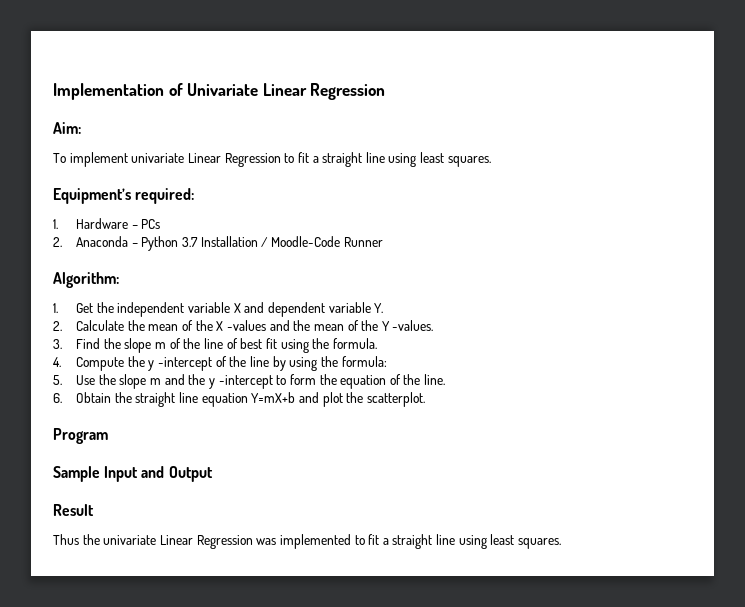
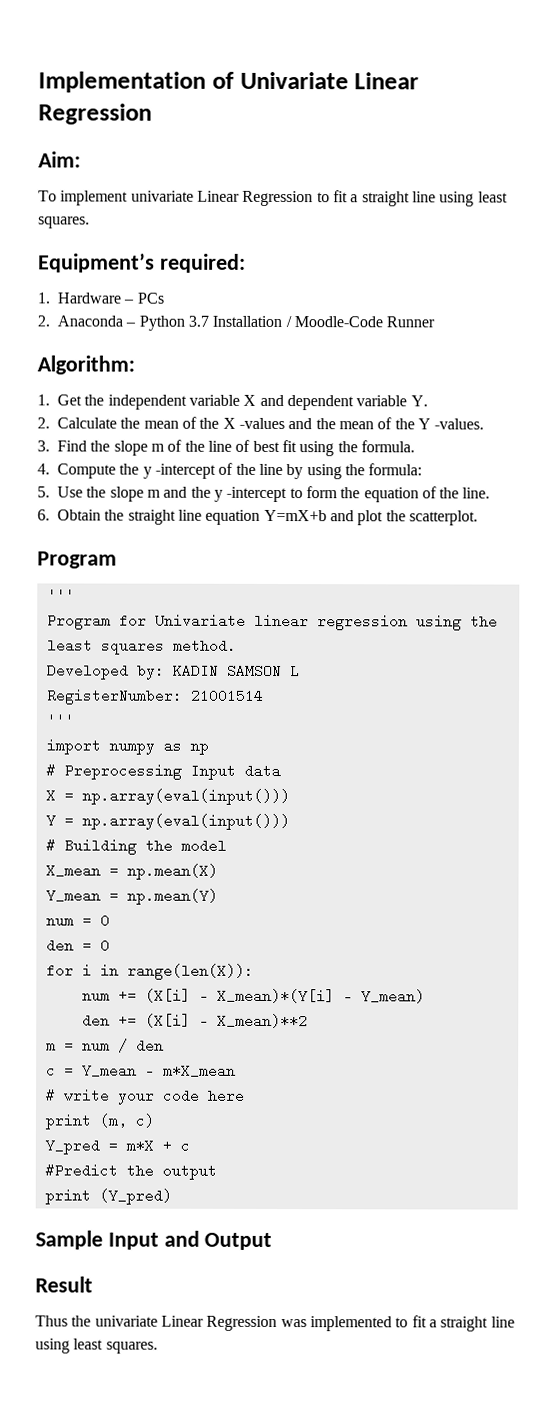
  6. Obtain the straight line equation Y=mX+b and plot the scatterplot.
  Program
+ '''
+ Program for Univariate linear regression using the least squares method.
+ Developed by: KADIN SAMSON L
+ RegisterNumber: 21001514
+ '''
+ import numpy as np
+ # Preprocessing Input data
+ X = np.array(eval(input()))
+ Y = np.array(eval(input()))
+ # Building the model
+ X_mean = np.mean(X)
+ Y_mean = np.mean(Y)
+ num = 0
+ den = 0
+ for i in range(len(X)):
+ num += (X[i] - X_mean)*(Y[i] - Y_mean)
+ den += (X[i] - X_mean)**2
+ m = num / den
+ c = Y_mean - m*X_mean
+ # write your code here
+ print (m, c)
+ Y_pred = m*X + c
+ #Predict the output
+ print (Y_pred)

